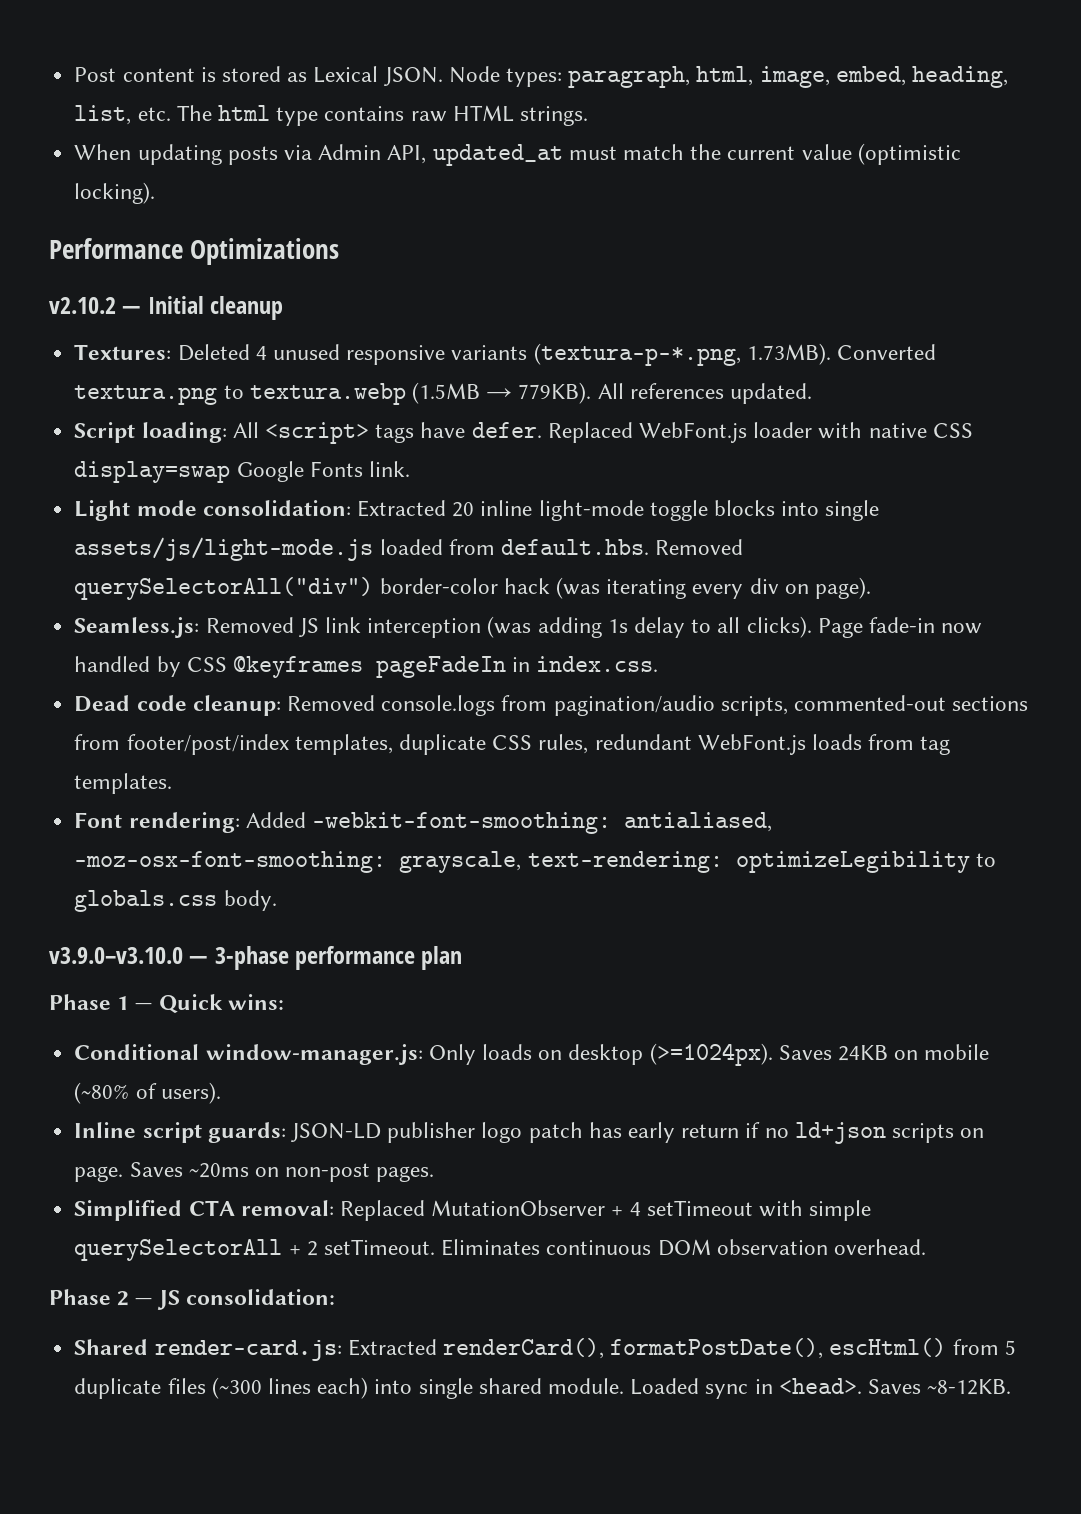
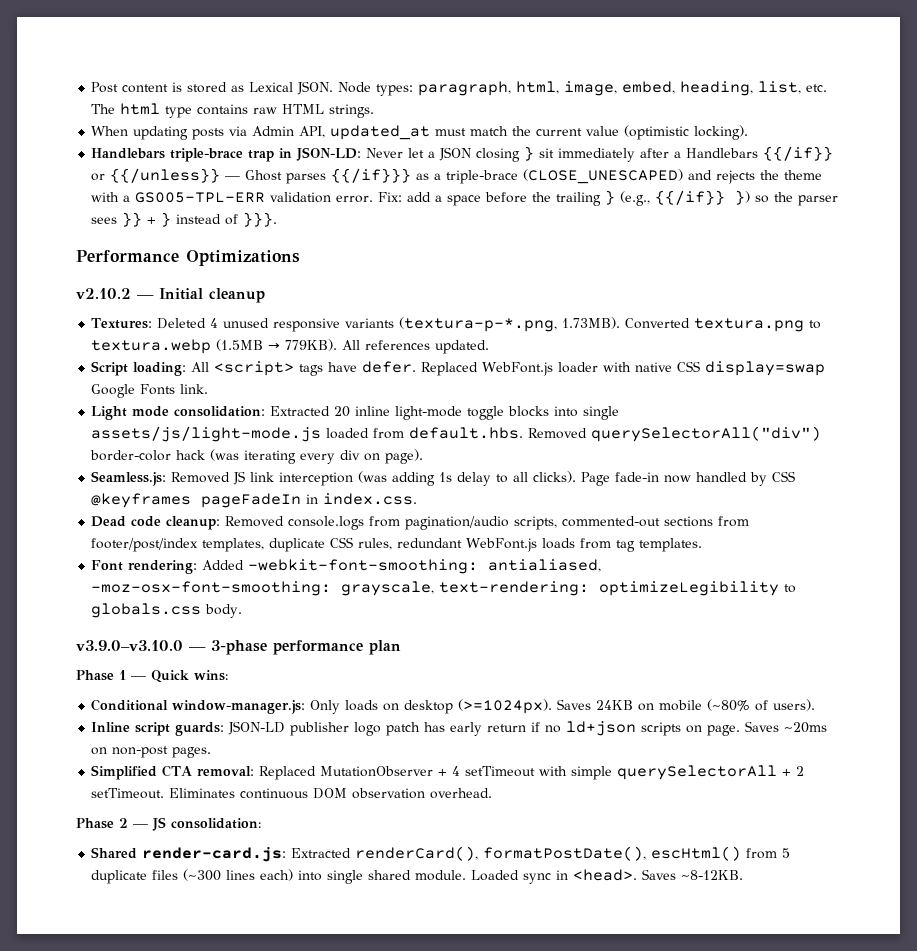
+ Handlebars triple-brace trap in JSON-LD: Never let a JSON closing } sit immediately after a Handlebars {{/if}} or {{/unless}} — Ghost parses {{/if}}} as a triple-brace (CLOSE_UNESCAPED) and rejects the theme with a GS005-TPL-ERR validation error. Fix: add a space before the trailing } (e.g., {{/if}} }) so the parser sees }} + } instead of }}}.

